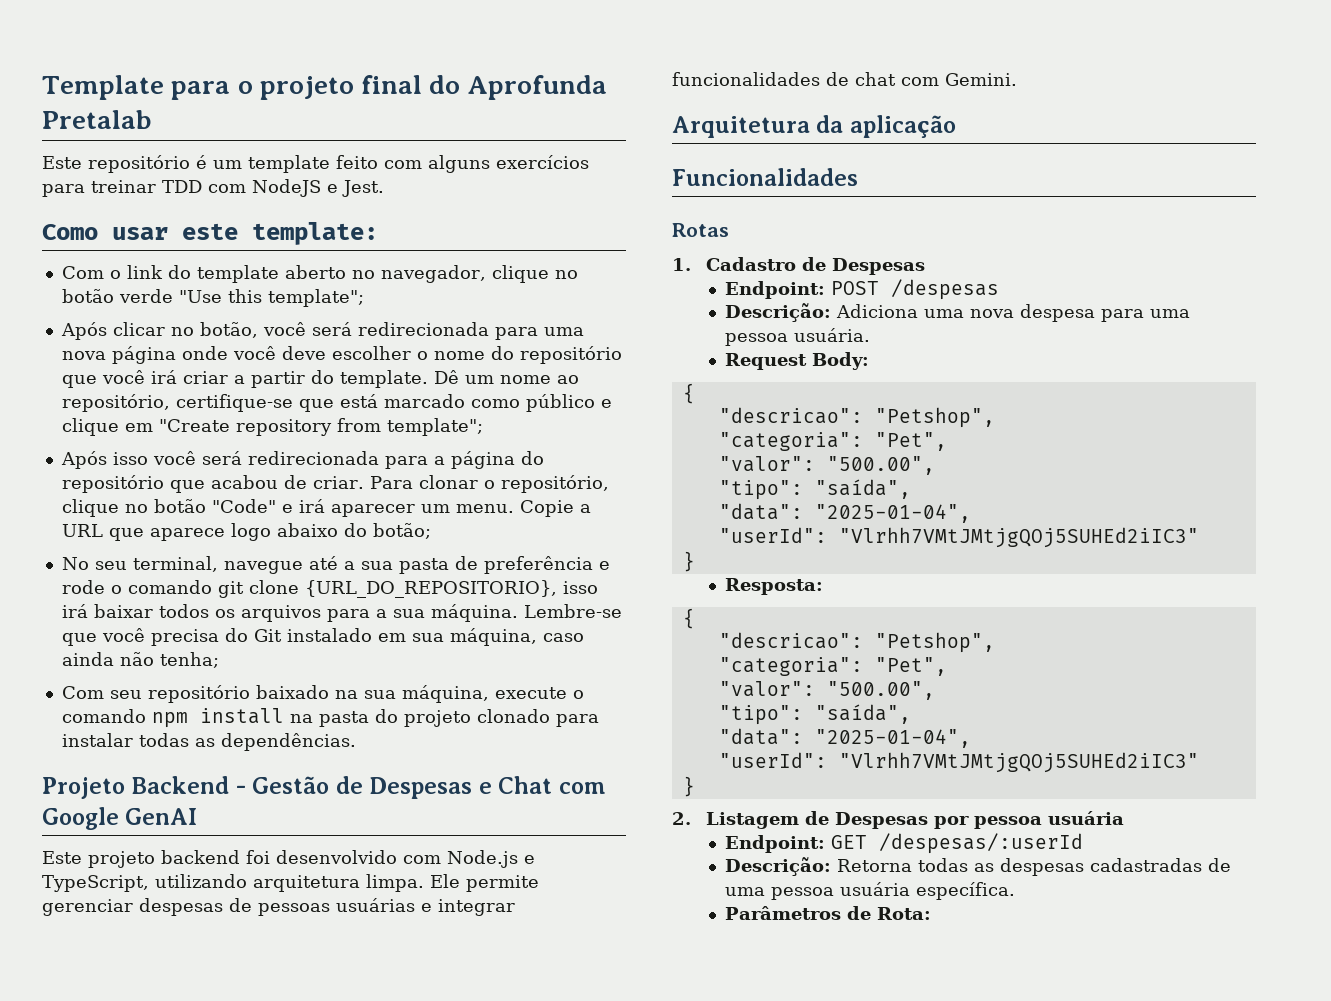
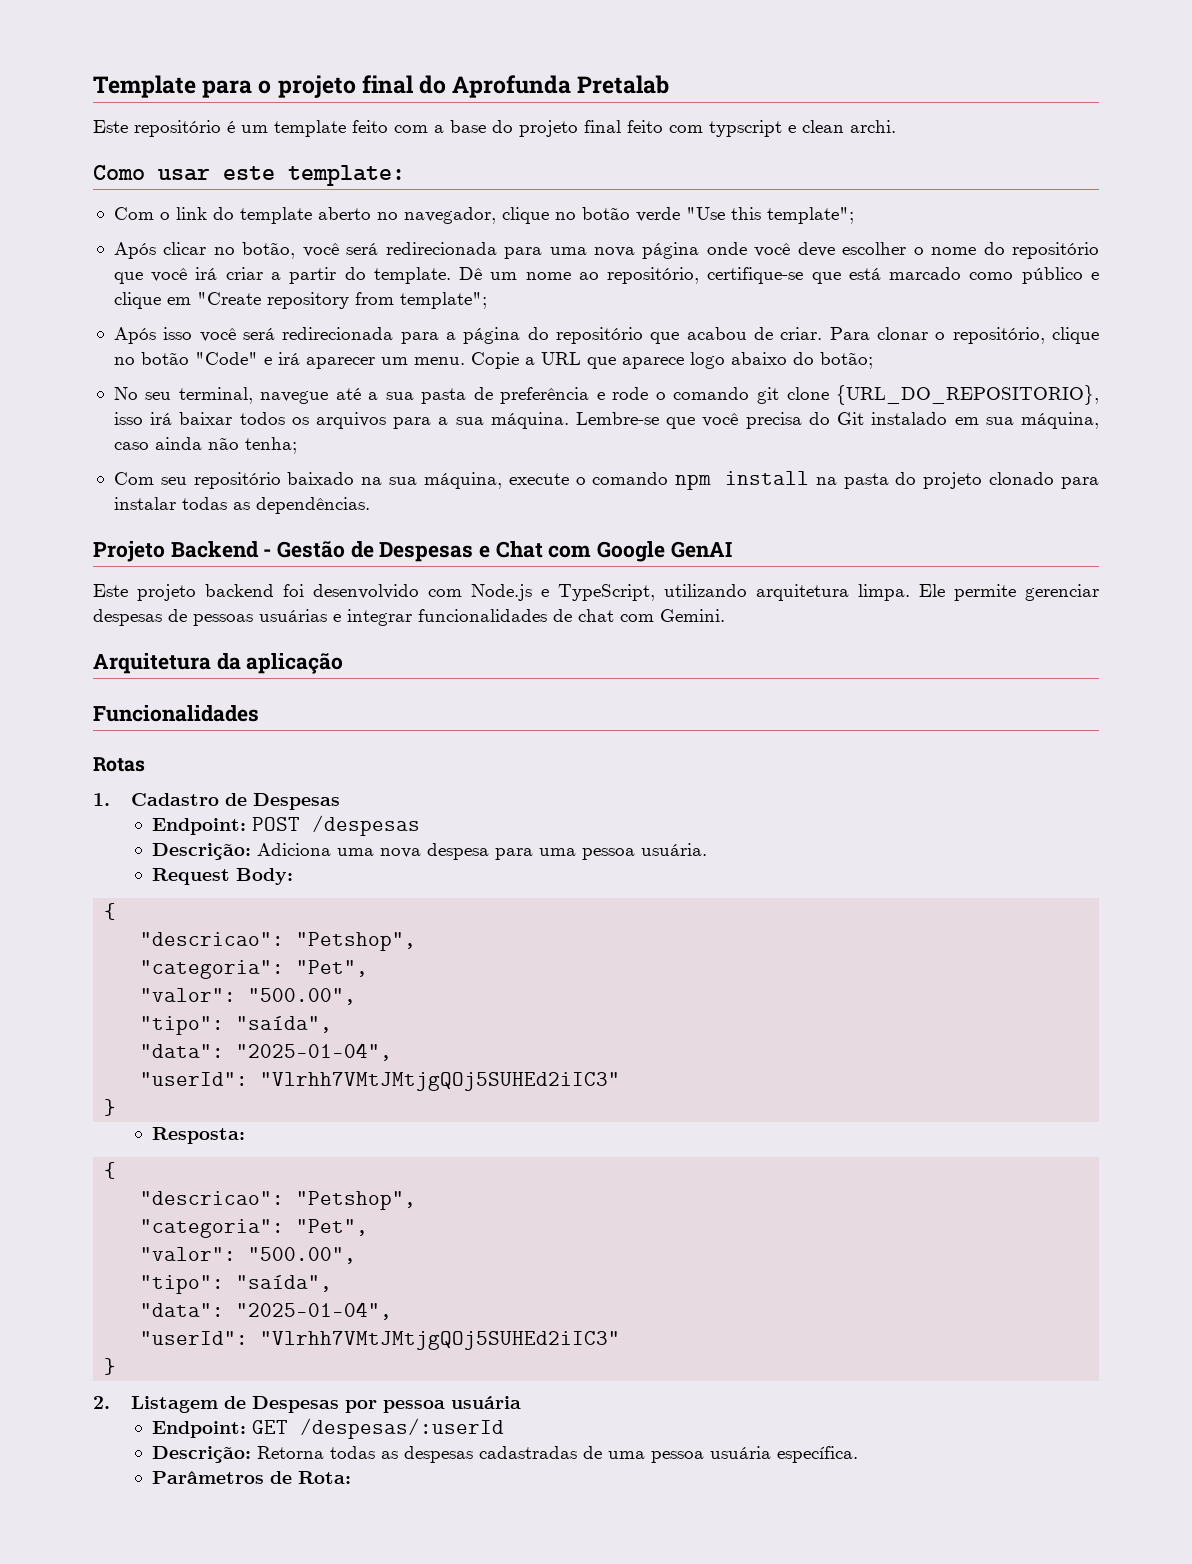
- Este repositório é um template feito com alguns exercícios para treinar TDD com NodeJS e Jest.
+ Este repositório é um template feito com a base do projeto final feito com typscript e clean archi.

